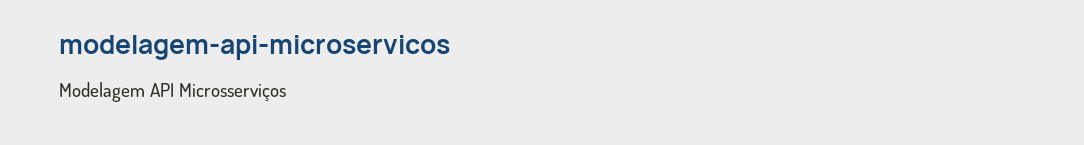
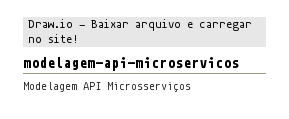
+ Draw.io - Baixar arquivo e carregar no site!

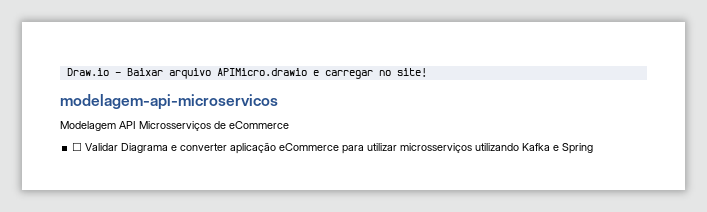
- Draw.io - Baixar arquivo e carregar no site!
+ Draw.io - Baixar arquivo APIMicro.drawio e carregar no site!
- Modelagem API Microsserviços
+ Modelagem API Microsserviços de eCommerce
+ ☐ Validar Diagrama e converter aplicação eCommerce para utilizar microsserviços utilizando Kafka e Spring

